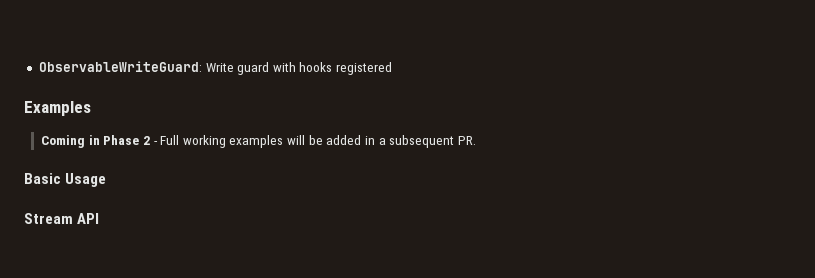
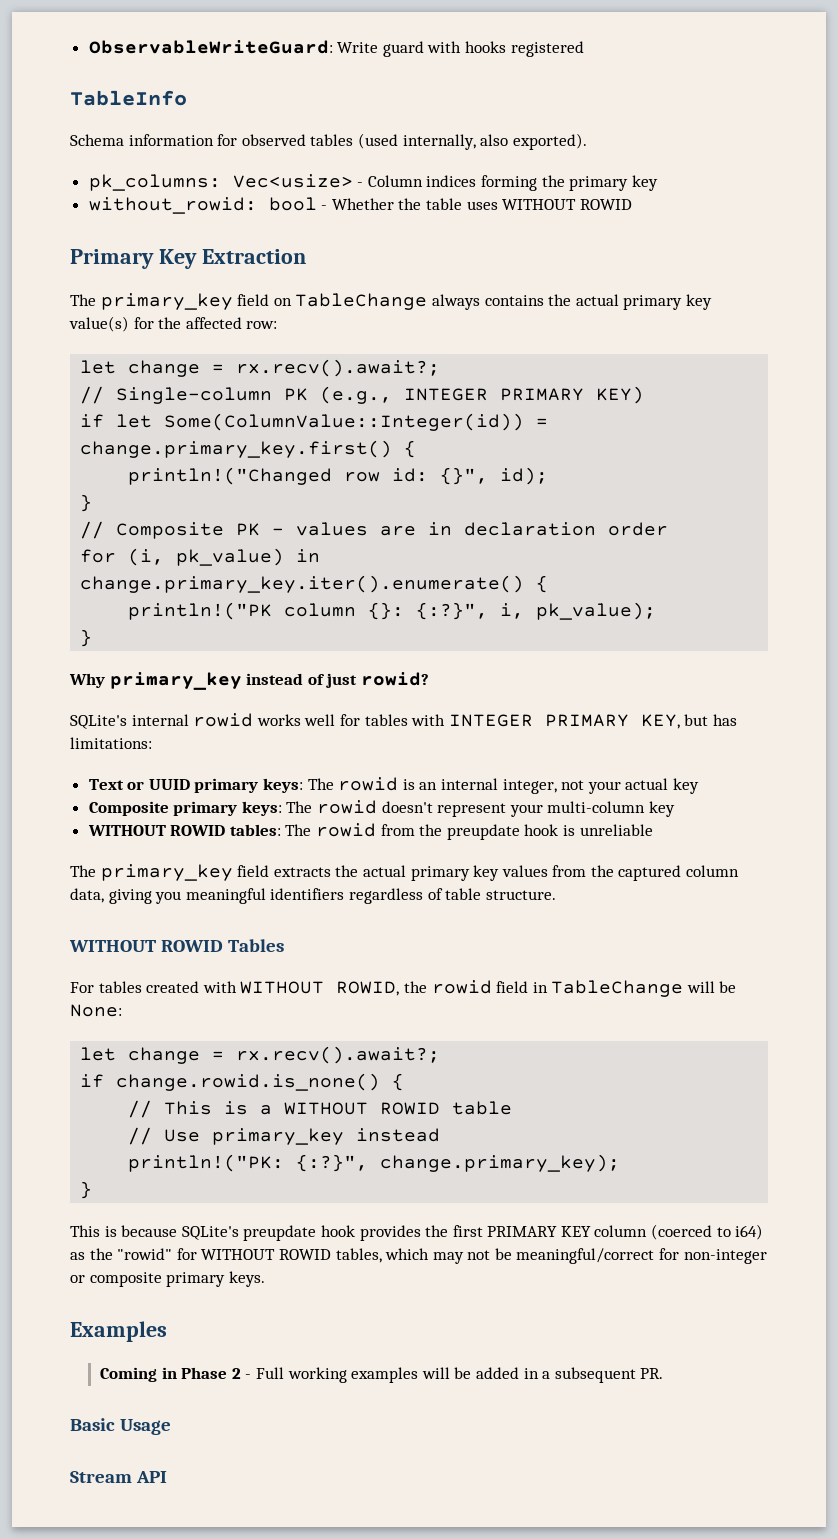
+ TableInfo
+ Schema information for observed tables (used internally, also exported).
+ pk_columns: Vec<usize> - Column indices forming the primary key
+ without_rowid: bool - Whether the table uses WITHOUT ROWID
+ Primary Key Extraction
+ The primary_key field on TableChange always contains the actual primary key value(s) for the affected row:
+ let change = rx.recv().await?;
+ // Single-column PK (e.g., INTEGER PRIMARY KEY)
+ if let Some(ColumnValue::Integer(id)) = change.primary_key.first() {
+ println!("Changed row id: {}", id);
+ }
+ // Composite PK - values are in declaration order
+ for (i, pk_value) in change.primary_key.iter().enumerate() {
+ println!("PK column {}: {:?}", i, pk_value);
+ }
+ Why primary_key instead of just rowid?
+ SQLite's internal rowid works well for tables with INTEGER PRIMARY KEY, but has limitations:
+ Text or UUID primary keys: The rowid is an internal integer, not your actual key
+ Composite primary keys: The rowid doesn't represent your multi-column key
+ WITHOUT ROWID tables: The rowid from the preupdate hook is unreliable
+ The primary_key field extracts the actual primary key values from the captured column data, giving you meaningful identifiers regardless of table structure.
+ WITHOUT ROWID Tables
+ For tables created with WITHOUT ROWID, the rowid field in TableChange will be None:
+ let change = rx.recv().await?;
+ if change.rowid.is_none() {
+ // This is a WITHOUT ROWID table
+ // Use primary_key instead
+ println!("PK: {:?}", change.primary_key);
+ }
+ This is because SQLite's preupdate hook provides the first PRIMARY KEY column (coerced to i64) as the "rowid" for WITHOUT ROWID tables, which may not be meaningful/correct for non-integer or composite primary keys.

